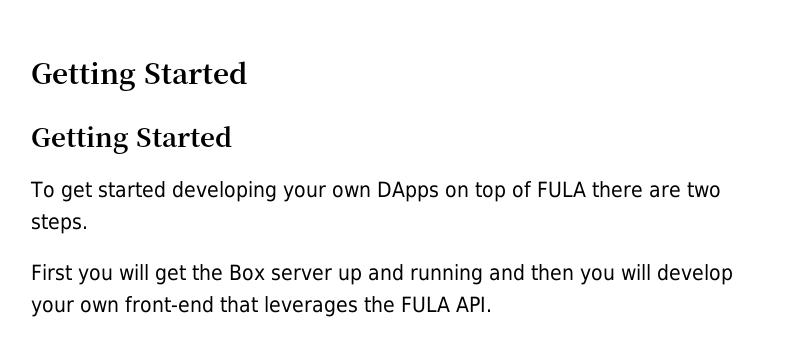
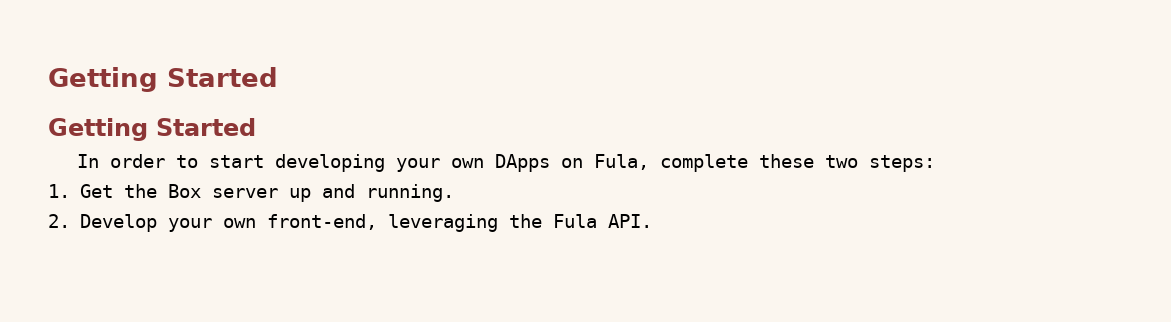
- To get started developing your own DApps on top of FULA there are two steps.
- First you will get the Box server up and running and then you will develop your own front-end that leverages the FULA API.
+ In order to start developing your own DApps on Fula, complete these two steps:
+ 1. Get the Box server up and running.
+ 2. Develop your own front-end, leveraging the Fula API.

